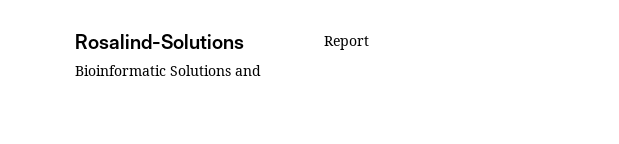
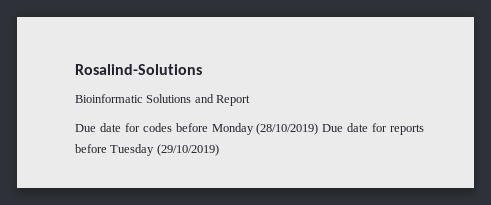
+ Due date for codes before Monday (28/10/2019) Due date for reports before Tuesday (29/10/2019)

